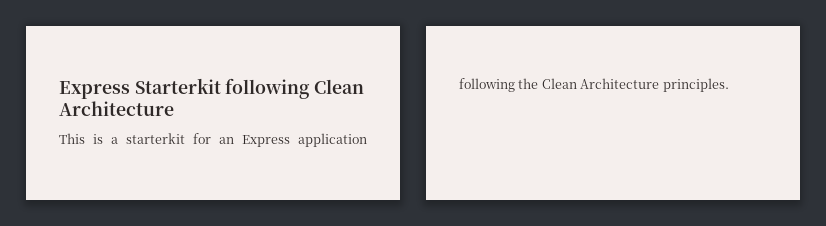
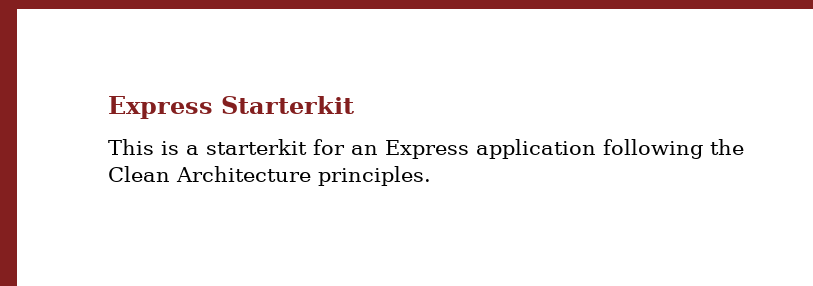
- Express Starterkit following Clean Architecture
+ Express Starterkit

